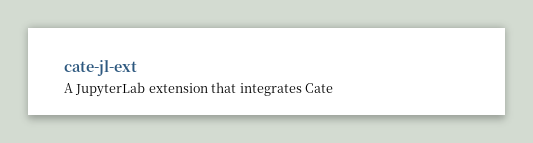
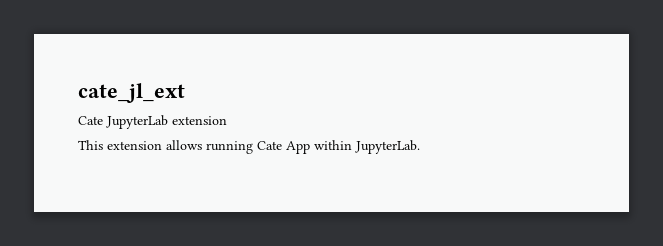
- cate-jl-ext
- A JupyterLab extension that integrates Cate
+ cate_jl_ext
+ Cate JupyterLab extension
+ This extension allows running Cate App within JupyterLab.

